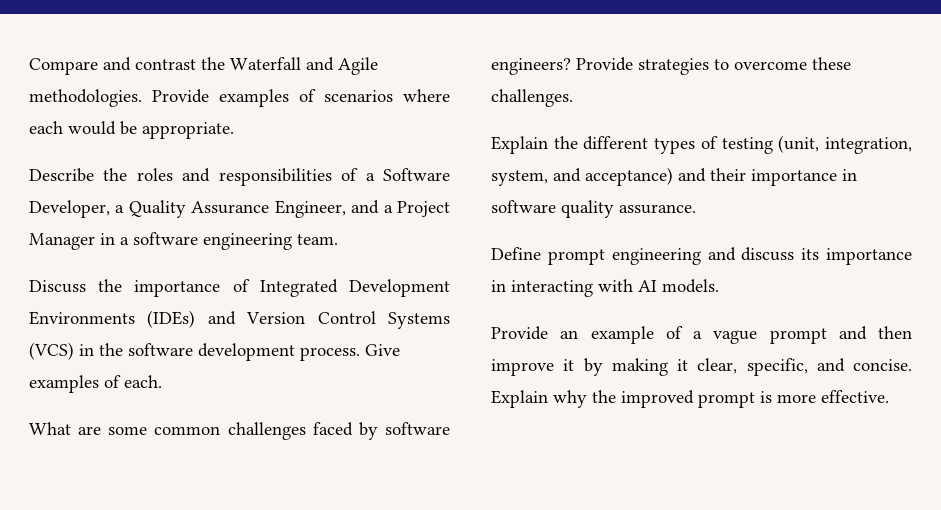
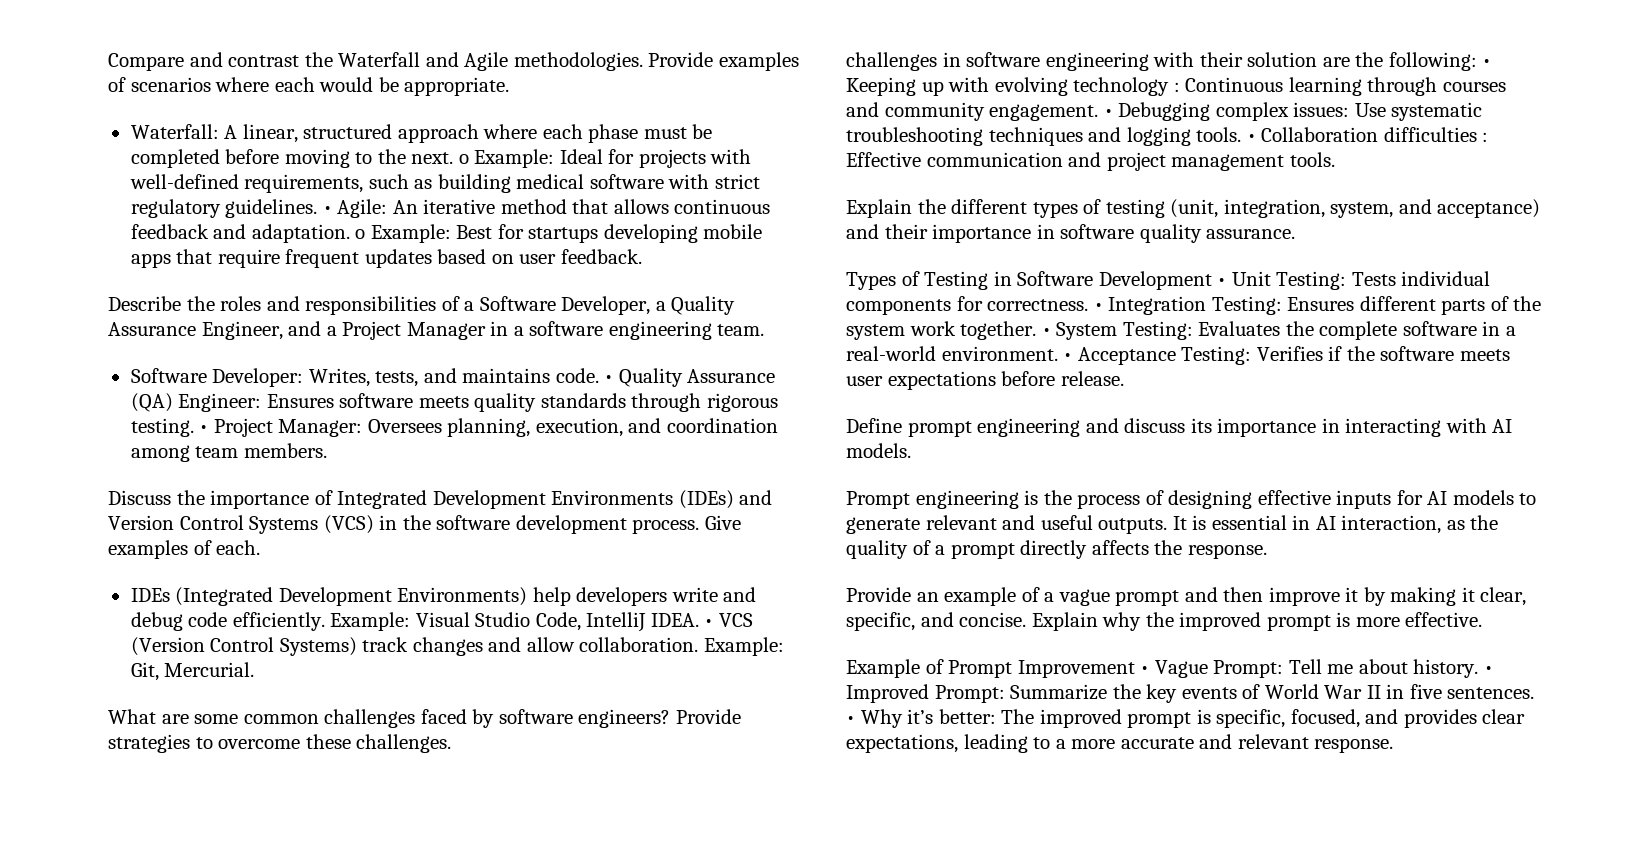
+ Waterfall: A linear, structured approach where each phase must be completed before moving to the next. o Example: Ideal for projects with well-defined requirements, such as building medical software with strict regulatory guidelines. • Agile: An iterative method that allows continuous feedback and adaptation. o Example: Best for startups developing mobile apps that require frequent updates based on user feedback.
+ Software Developer: Writes, tests, and maintains code. • Quality Assurance (QA) Engineer: Ensures software meets quality standards through rigorous testing. • Project Manager: Oversees planning, execution, and coordination among team members.
+ IDEs (Integrated Development Environments) help developers write and debug code efficiently. Example: Visual Studio Code, IntelliJ IDEA. • VCS (Version Control Systems) track changes and allow collaboration. Example: Git, Mercurial.
+ challenges in software engineering with their solution are the following: • Keeping up with evolving technology : Continuous learning through courses and community engagement. • Debugging complex issues: Use systematic troubleshooting techniques and logging tools. • Collaboration difficulties : Effective communication and project management tools.
+ Types of Testing in Software Development • Unit Testing: Tests individual components for correctness. • Integration Testing: Ensures different parts of the system work together. • System Testing: Evaluates the complete software in a real-world environment. • Acceptance Testing: Verifies if the software meets user expectations before release.
+ Prompt engineering is the process of designing effective inputs for AI models to generate relevant and useful outputs. It is essential in AI interaction, as the quality of a prompt directly affects the response.
+ Example of Prompt Improvement • Vague Prompt: Tell me about history. • Improved Prompt: Summarize the key events of World War II in five sentences. • Why it’s better: The improved prompt is specific, focused, and provides clear expectations, leading to a more accurate and relevant response.

